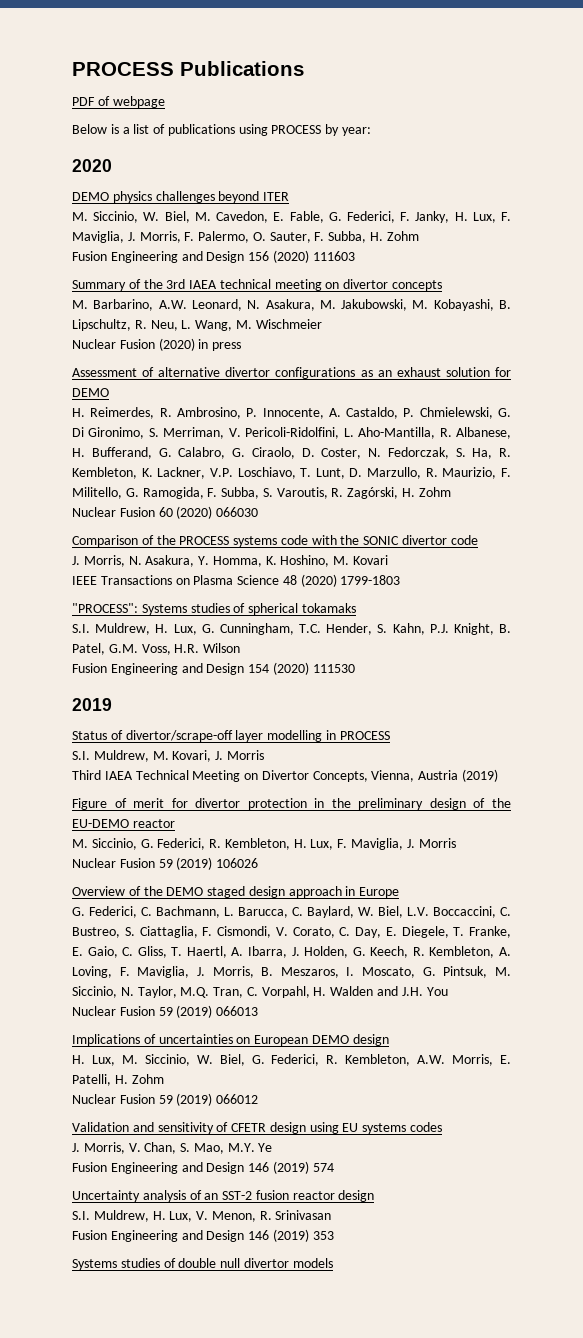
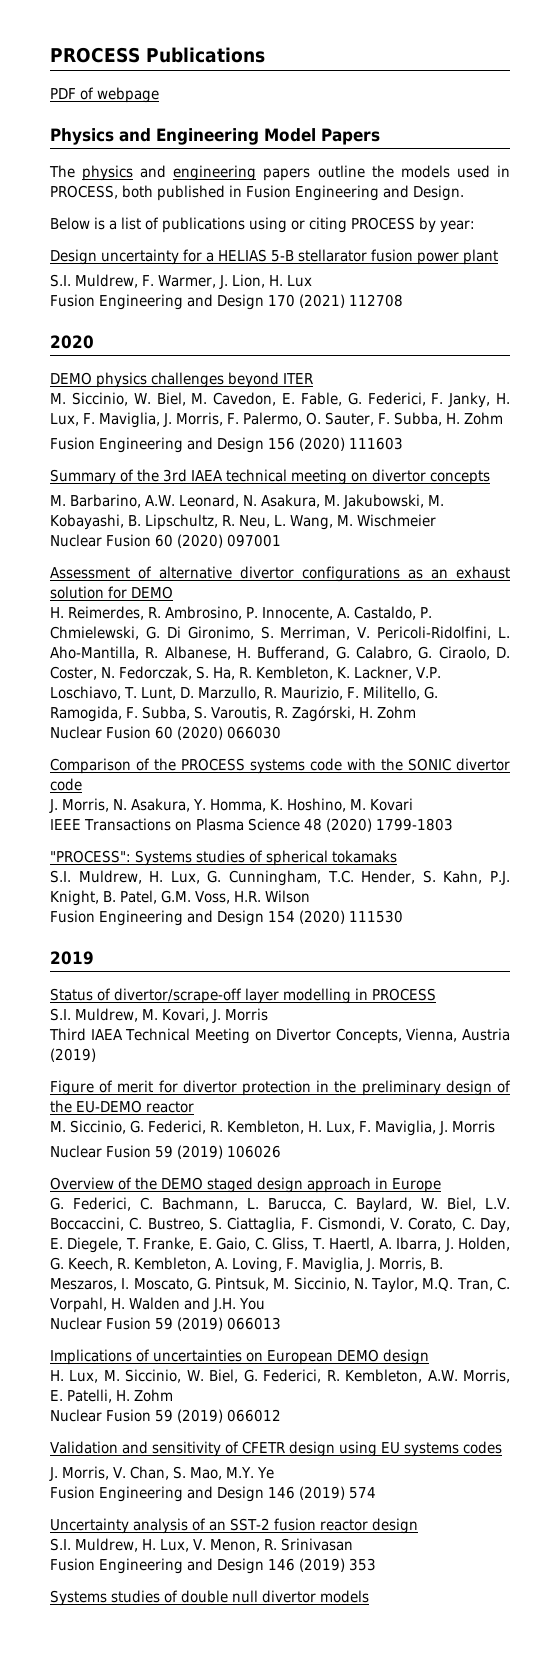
+ Physics and Engineering Model Papers
+ The physics and engineering papers outline the models used in PROCESS, both published in Fusion Engineering and Design.
- Below is a list of publications using PROCESS by year:
+ Below is a list of publications using or citing PROCESS by year:
+ Design uncertainty for a HELIAS 5-B stellarator fusion power plant
+ S.I. Muldrew, F. Warmer, J. Lion, H. Lux
+ Fusion Engineering and Design 170 (2021) 112708
- Nuclear Fusion (2020) in press
+ Nuclear Fusion 60 (2020) 097001

